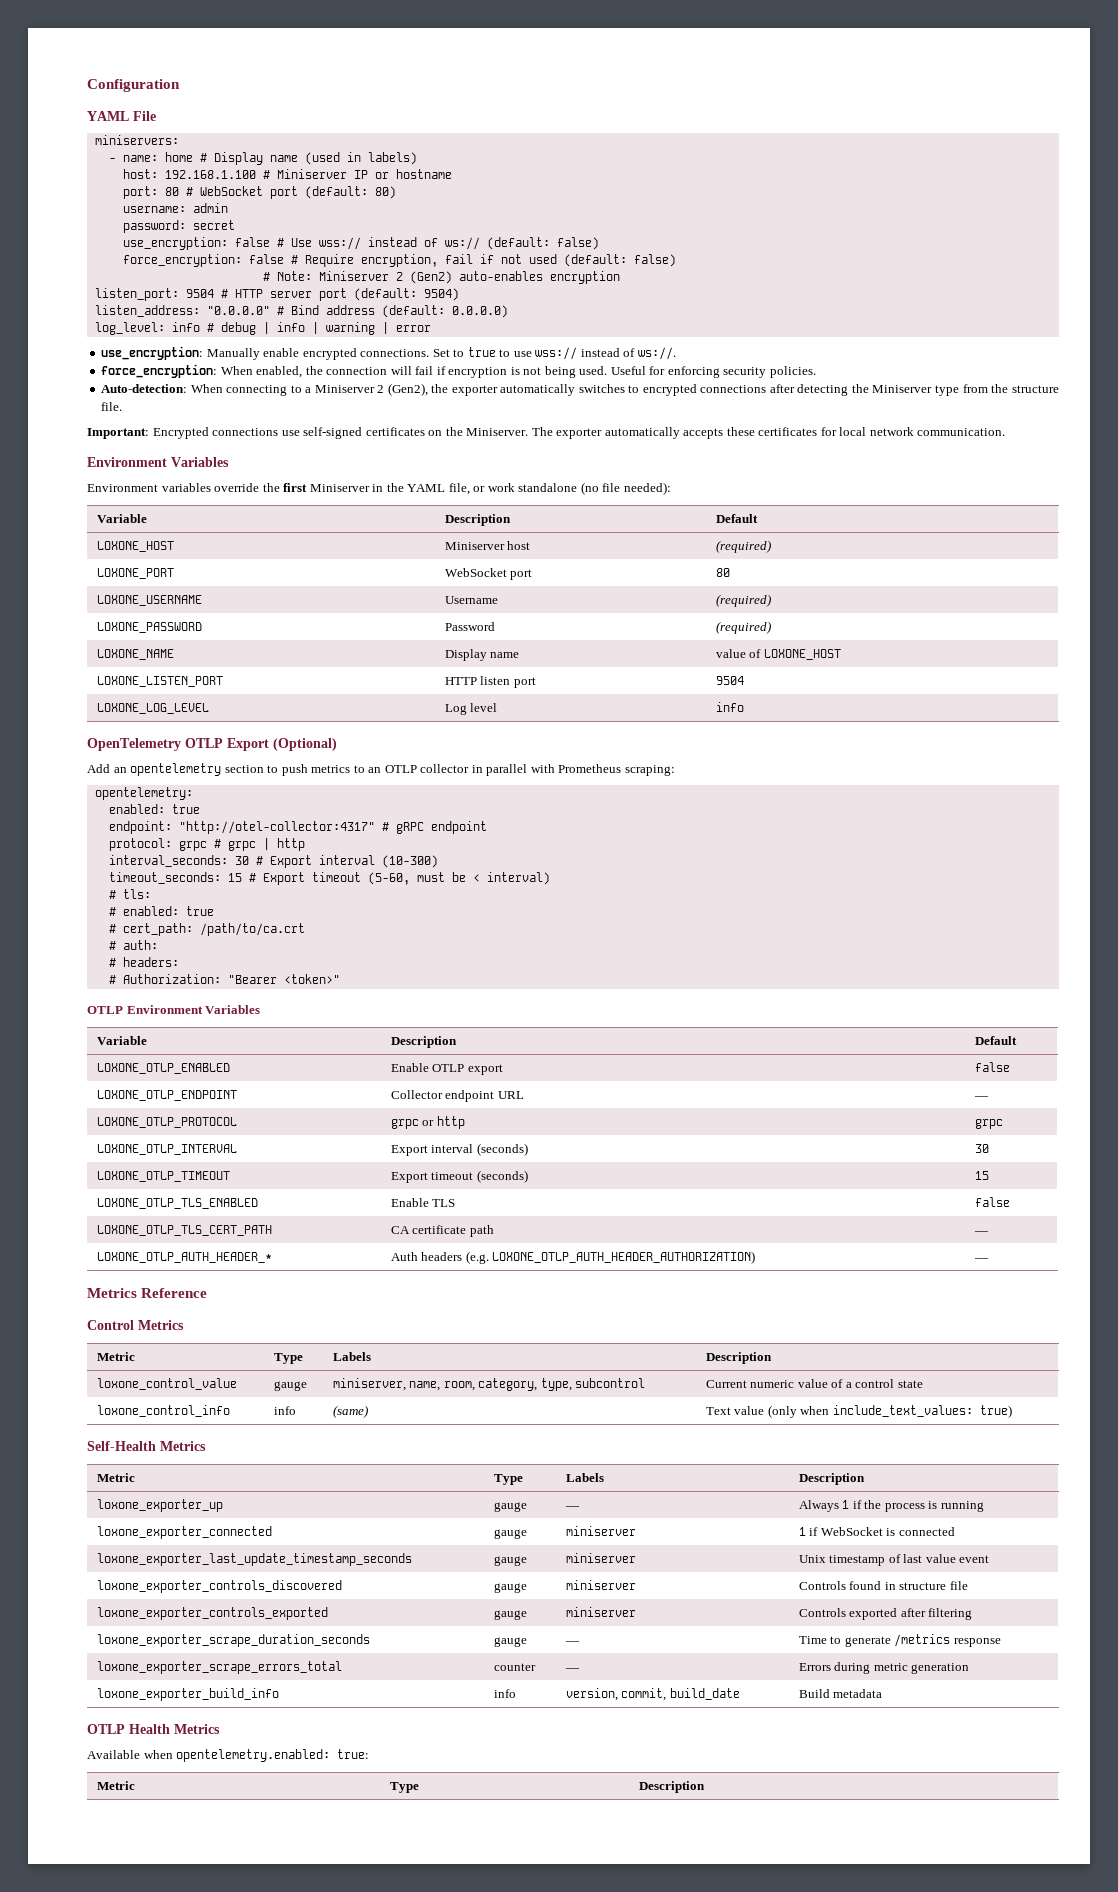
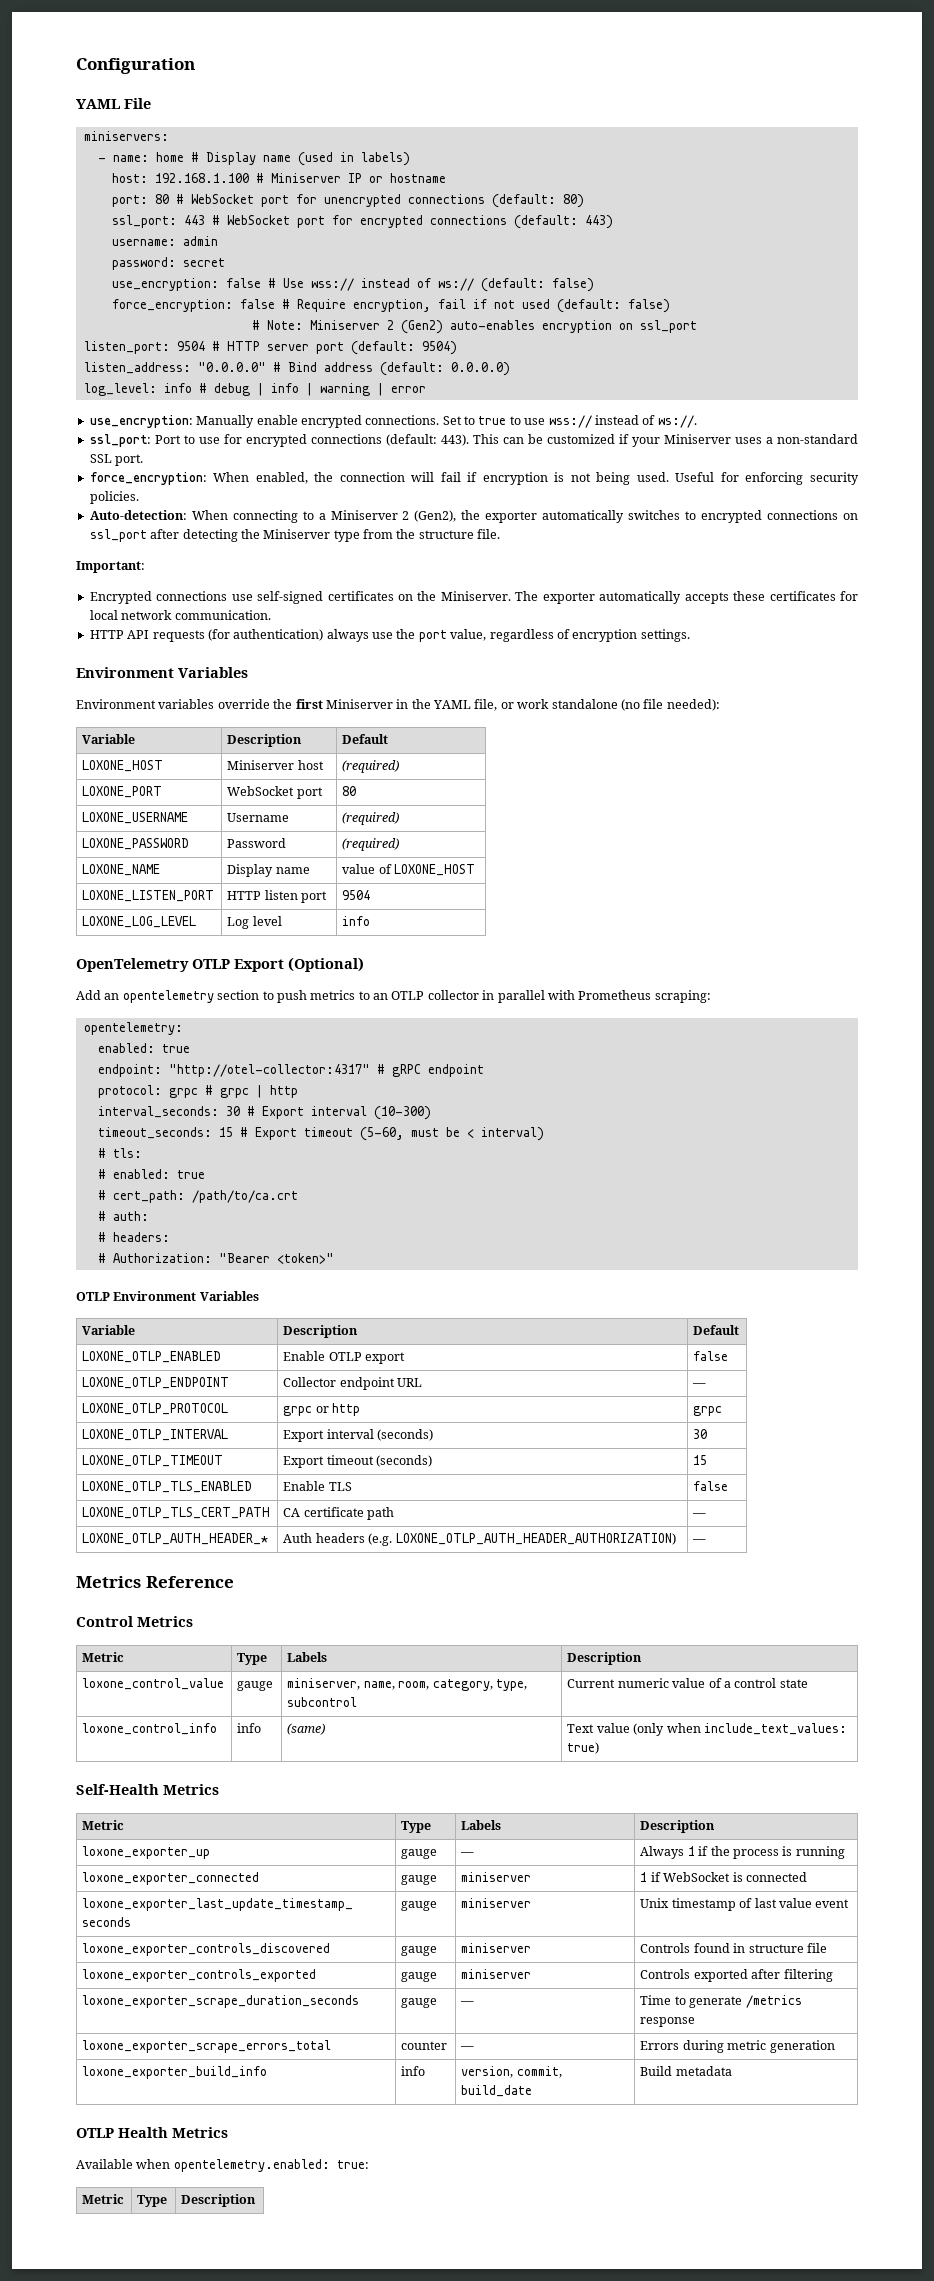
- port: 80 # WebSocket port (default: 80)
+ port: 80 # WebSocket port for unencrypted connections (default: 80)
+ ssl_port: 443 # WebSocket port for encrypted connections (default: 443)
- # Note: Miniserver 2 (Gen2) auto-enables encryption
+ # Note: Miniserver 2 (Gen2) auto-enables encryption on ssl_port
+ ssl_port: Port to use for encrypted connections (default: 443). This can be customized if your Miniserver uses a non-standard SSL port.
- Auto-detection: When connecting to a Miniserver 2 (Gen2), the exporter automatically switches to encrypted connections after detecting the Miniserver type from the structure file.
+ Auto-detection: When connecting to a Miniserver 2 (Gen2), the exporter automatically switches to encrypted connections on ssl_port after detecting the Miniserver type from the structure file.
- Important: Encrypted connections use self-signed certificates on the Miniserver.
+ Important:
+ Encrypted connections use self-signed certificates on the Miniserver.
+ HTTP API requests (for authentication) always use the port value, regardless of encryption settings.

